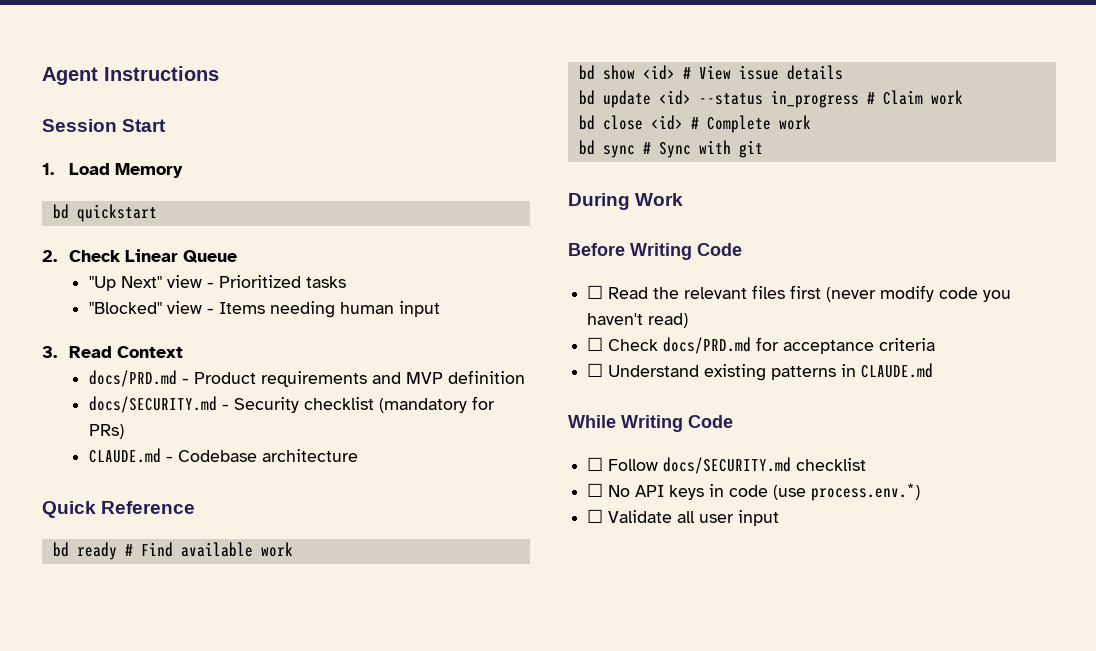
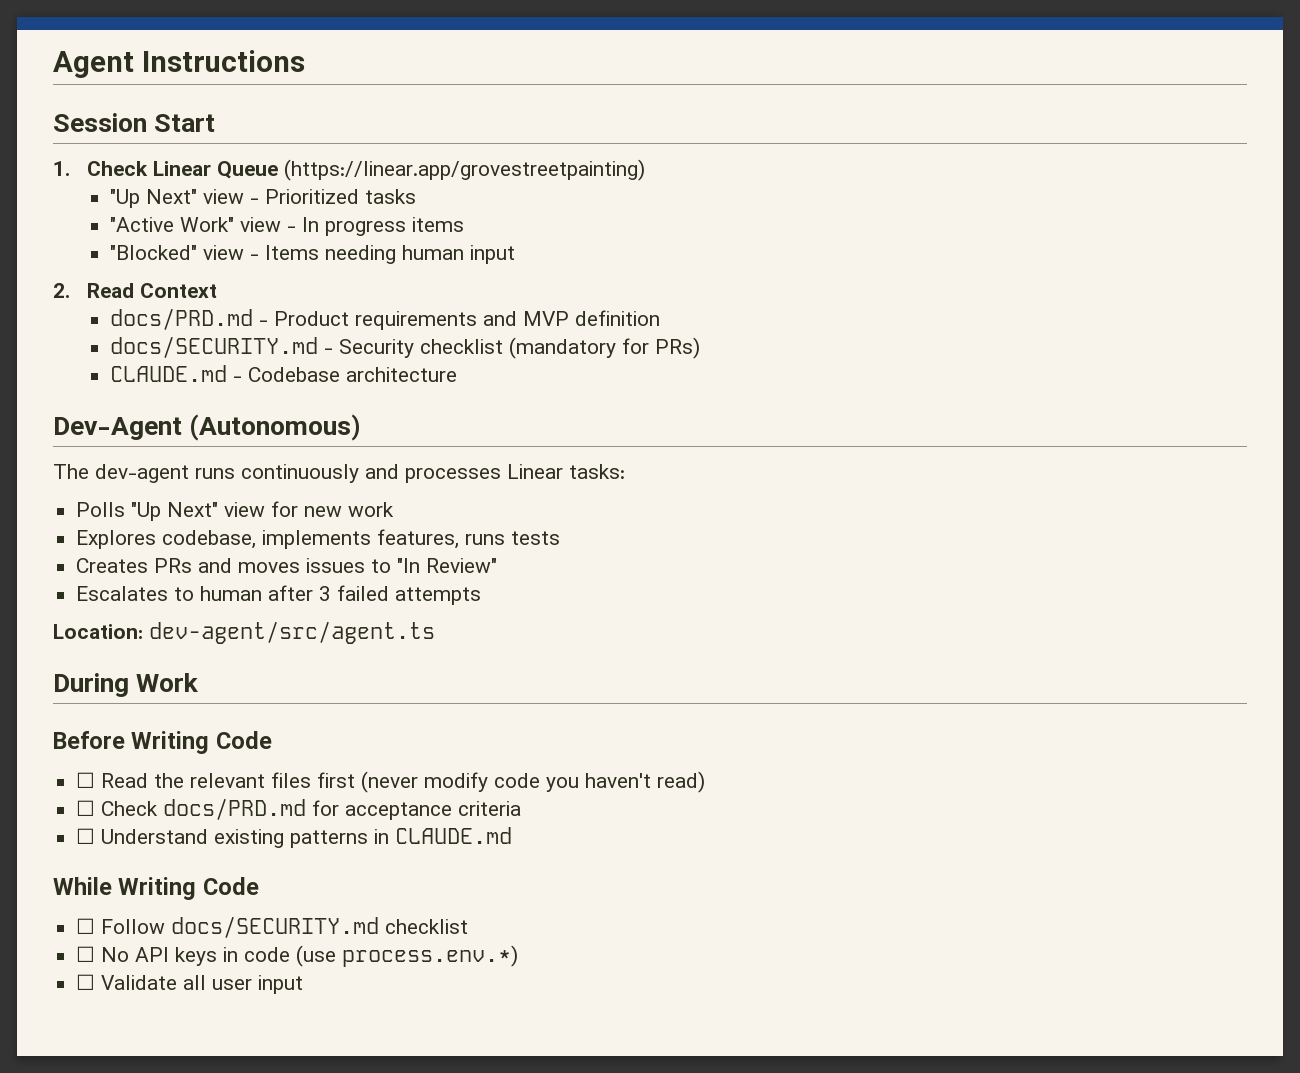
- 1. Load Memory
- bd quickstart
- 2. Check Linear Queue
+ 1. Check Linear Queue (https://linear.app/grovestreetpainting)
+ "Active Work" view - In progress items
- 3. Read Context
+ 2. Read Context
- Quick Reference
- bd ready # Find available work
- bd show <id> # View issue details
- bd update <id> --status in_progress # Claim work
- bd close <id> # Complete work
- bd sync # Sync with git
+ Dev-Agent (Autonomous)
+ The dev-agent runs continuously and processes Linear tasks:
+ Polls "Up Next" view for new work
+ Explores codebase, implements features, runs tests
+ Creates PRs and moves issues to "In Review"
+ Escalates to human after 3 failed attempts
+ Location: dev-agent/src/agent.ts

